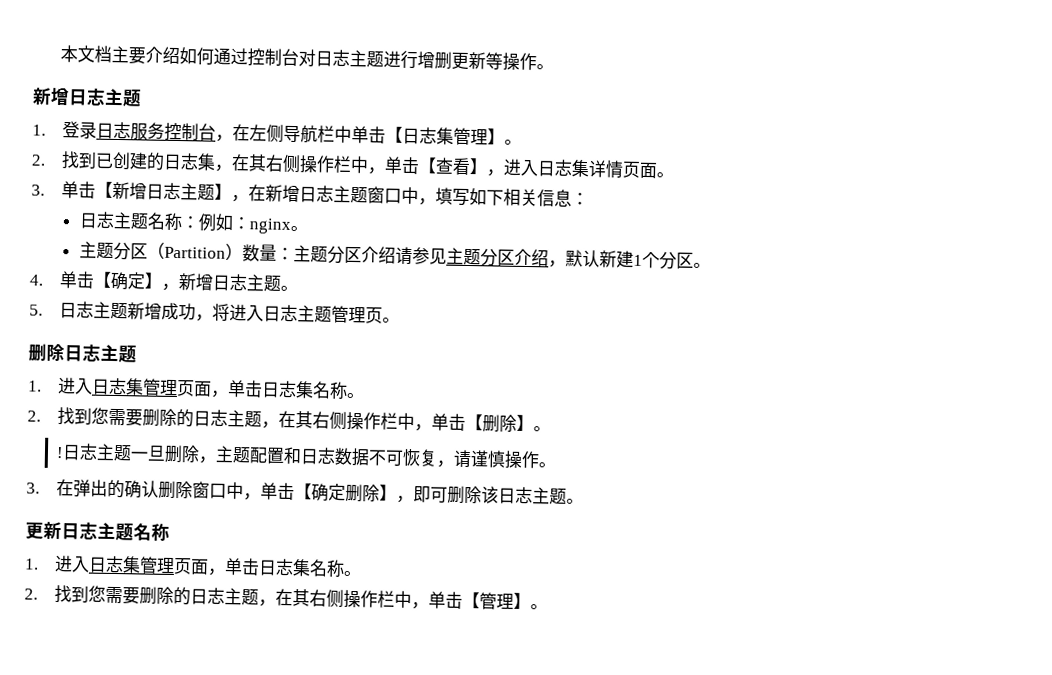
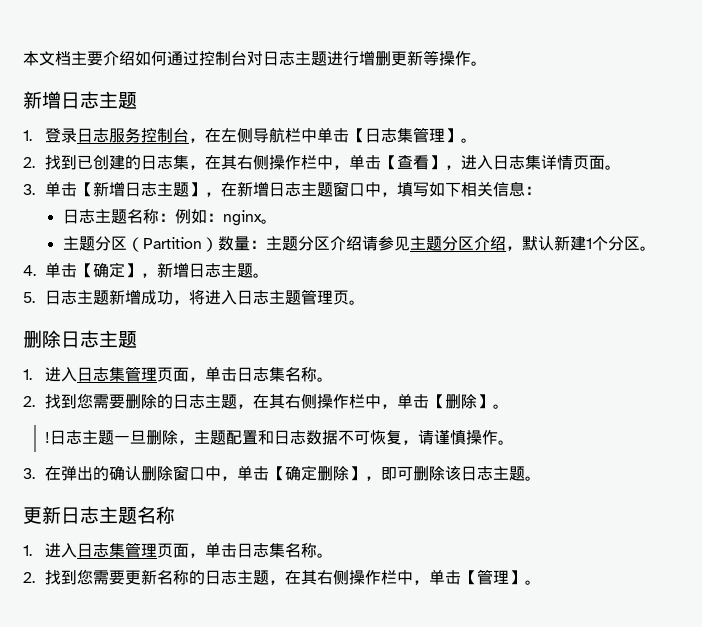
- 2.找到您需要删除的日志主题，在其右侧操作栏中，单击【管理】。
+ 2.找到您需要更新名称的日志主题，在其右侧操作栏中，单击【管理】。

